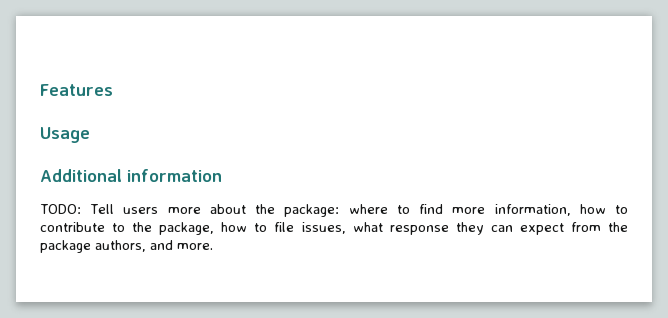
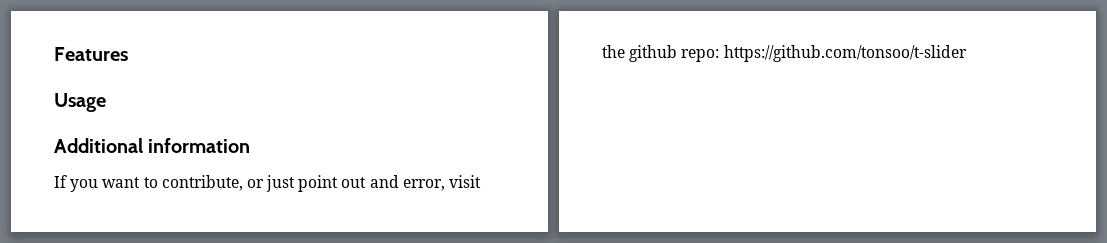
- TODO: Tell users more about the package: where to find more information, how to contribute to the package, how to file issues, what response they can expect from the package authors, and more.
+ If you want to contribute, or just point out and error, visit the github repo: https://github.com/tonsoo/t-slider

